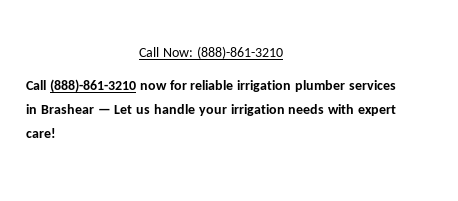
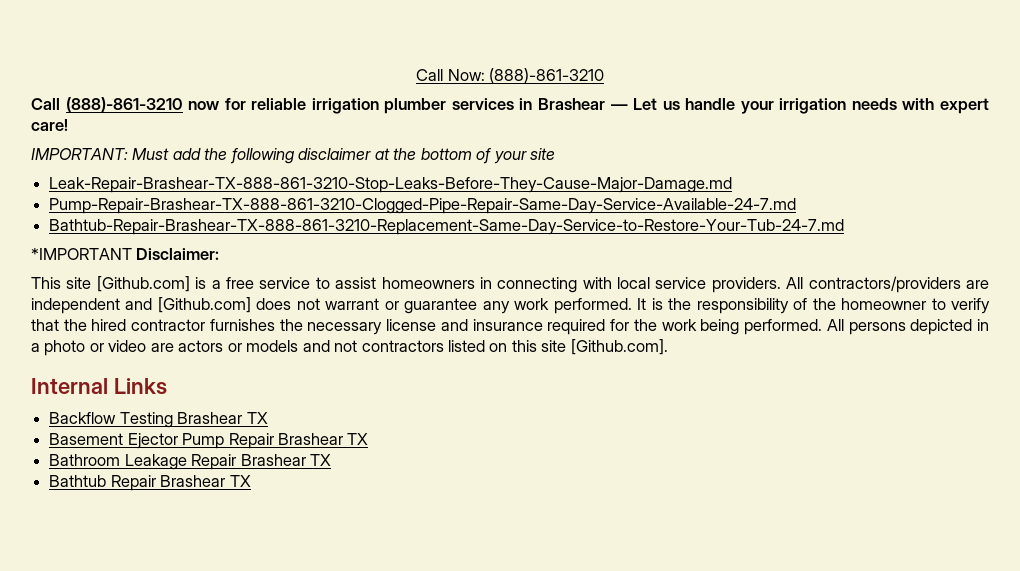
+ IMPORTANT: Must add the following disclaimer at the bottom of your site
+ Leak-Repair-Brashear-TX-888-861-3210-Stop-Leaks-Before-They-Cause-Major-Damage.md
+ Pump-Repair-Brashear-TX-888-861-3210-Clogged-Pipe-Repair-Same-Day-Service-Available-24-7.md
+ Bathtub-Repair-Brashear-TX-888-861-3210-Replacement-Same-Day-Service-to-Restore-Your-Tub-24-7.md
+ *IMPORTANT Disclaimer:
+ This site [Github.com] is a free service to assist homeowners in connecting with local service providers. All contractors/providers are independent and [Github.com] does not warrant or guarantee any work performed. It is the responsibility of the homeowner to verify that the hired contractor furnishes the necessary license and insurance required for the work being performed. All persons depicted in a photo or video are actors or models and not contractors listed on this site [Github.com].
+ Internal Links
+ Backflow Testing Brashear TX
+ Basement Ejector Pump Repair Brashear TX
+ Bathroom Leakage Repair Brashear TX
+ Bathtub Repair Brashear TX

